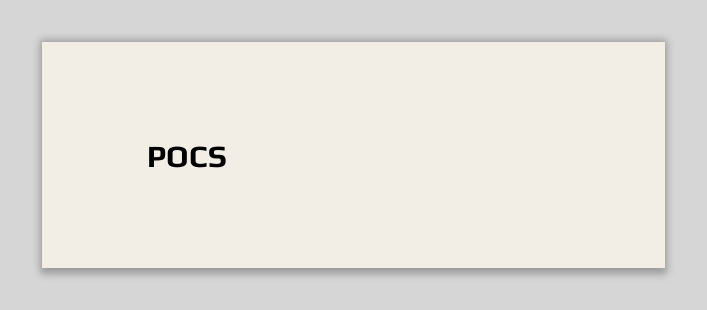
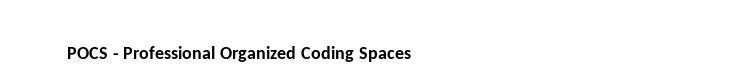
- POCS
+ POCS - Professional Organized Coding Spaces

